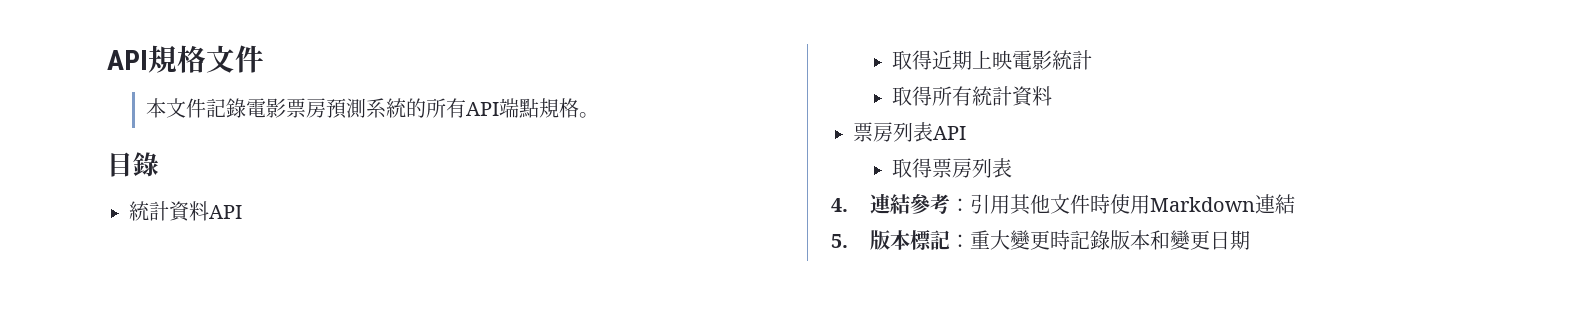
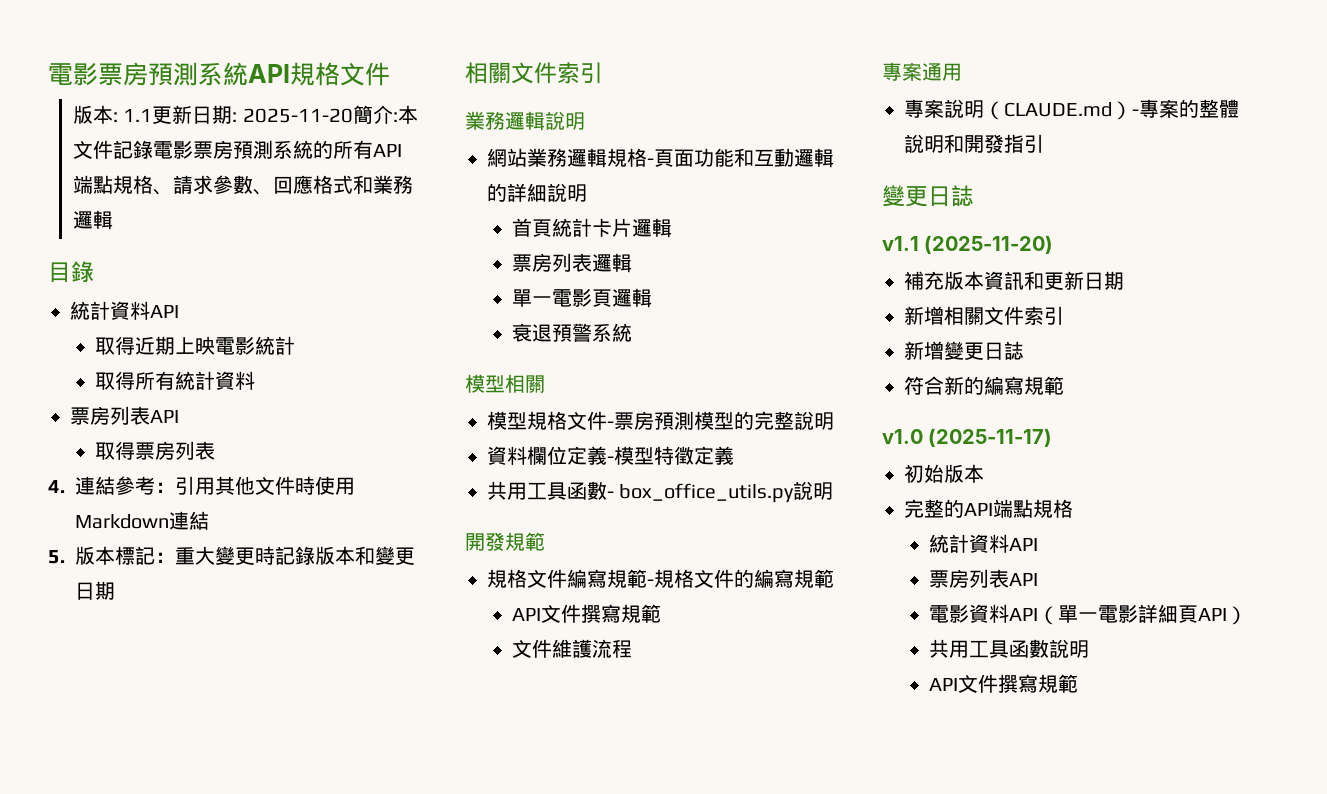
- API規格文件
+ 電影票房預測系統API規格文件
- 本文件記錄電影票房預測系統的所有API端點規格。
+ 版本: 1.1更新日期: 2025-11-20簡介:本文件記錄電影票房預測系統的所有API端點規格、請求參數、回應格式和業務邏輯
  5.版本標記：重大變更時記錄版本和變更日期
+ 相關文件索引
+ 業務邏輯說明
+ 網站業務邏輯規格-頁面功能和互動邏輯的詳細說明
+ 首頁統計卡片邏輯
+ 票房列表邏輯
+ 單一電影頁邏輯
+ 衰退預警系統
+ 模型相關
+ 模型規格文件-票房預測模型的完整說明
+ 資料欄位定義-模型特徵定義
+ 共用工具函數- box_office_utils.py說明
+ 開發規範
+ 規格文件編寫規範-規格文件的編寫規範
+ API文件撰寫規範
+ 文件維護流程
+ 專案通用
+ 專案說明（CLAUDE.md）-專案的整體說明和開發指引
+ 變更日誌
+ v1.1 (2025-11-20)
+ 補充版本資訊和更新日期
+ 新增相關文件索引
+ 新增變更日誌
+ 符合新的編寫規範
+ v1.0 (2025-11-17)
+ 初始版本
+ 完整的API端點規格
+ 統計資料API
+ 票房列表API
+ 電影資料API（單一電影詳細頁API）
+ 共用工具函數說明
+ API文件撰寫規範

